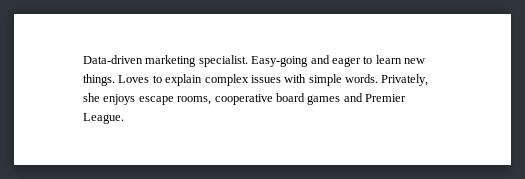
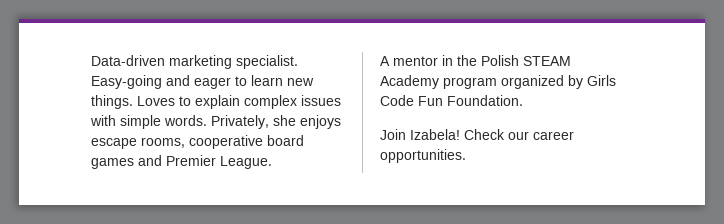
+ A mentor in the Polish STEAM Academy program organized by Girls Code Fun Foundation.
+ Join Izabela! Check our career opportunities.

